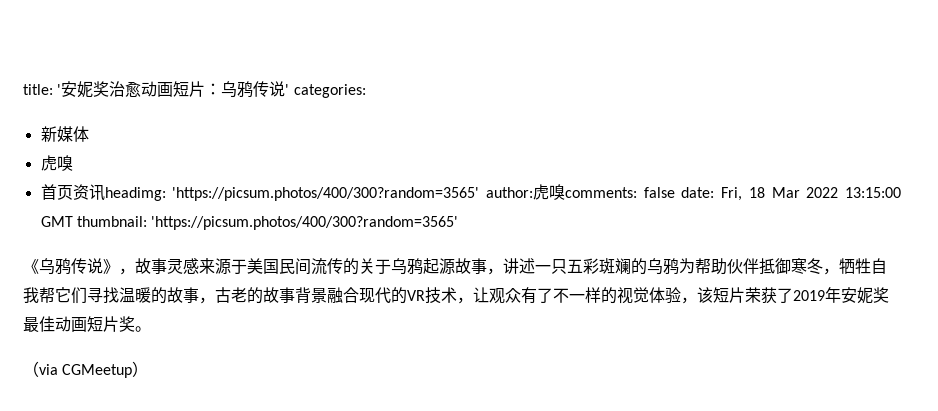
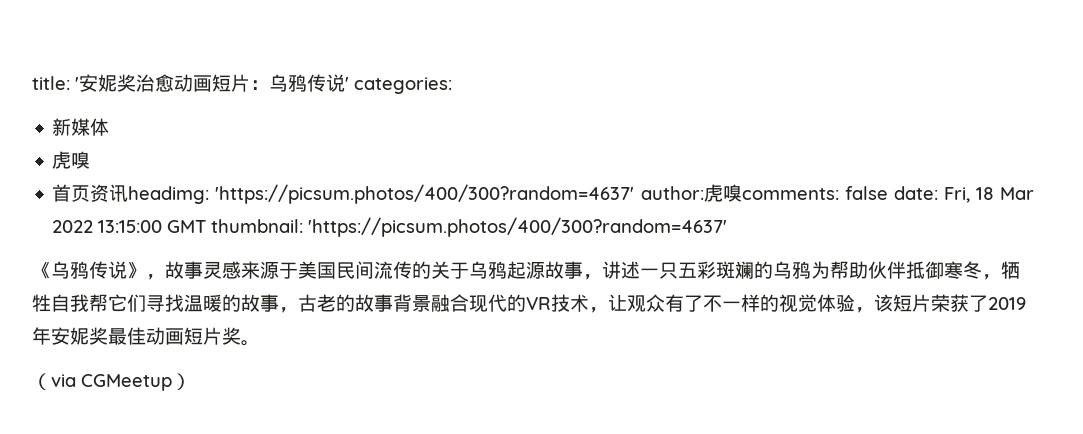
- 首页资讯headimg: 'https://picsum.photos/400/300?random=3565' author:虎嗅comments: false date: Fri, 18 Mar 2022 13:15:00 GMT thumbnail: 'https://picsum.photos/400/300?random=3565'
+ 首页资讯headimg: 'https://picsum.photos/400/300?random=4637' author:虎嗅comments: false date: Fri, 18 Mar 2022 13:15:00 GMT thumbnail: 'https://picsum.photos/400/300?random=4637'

